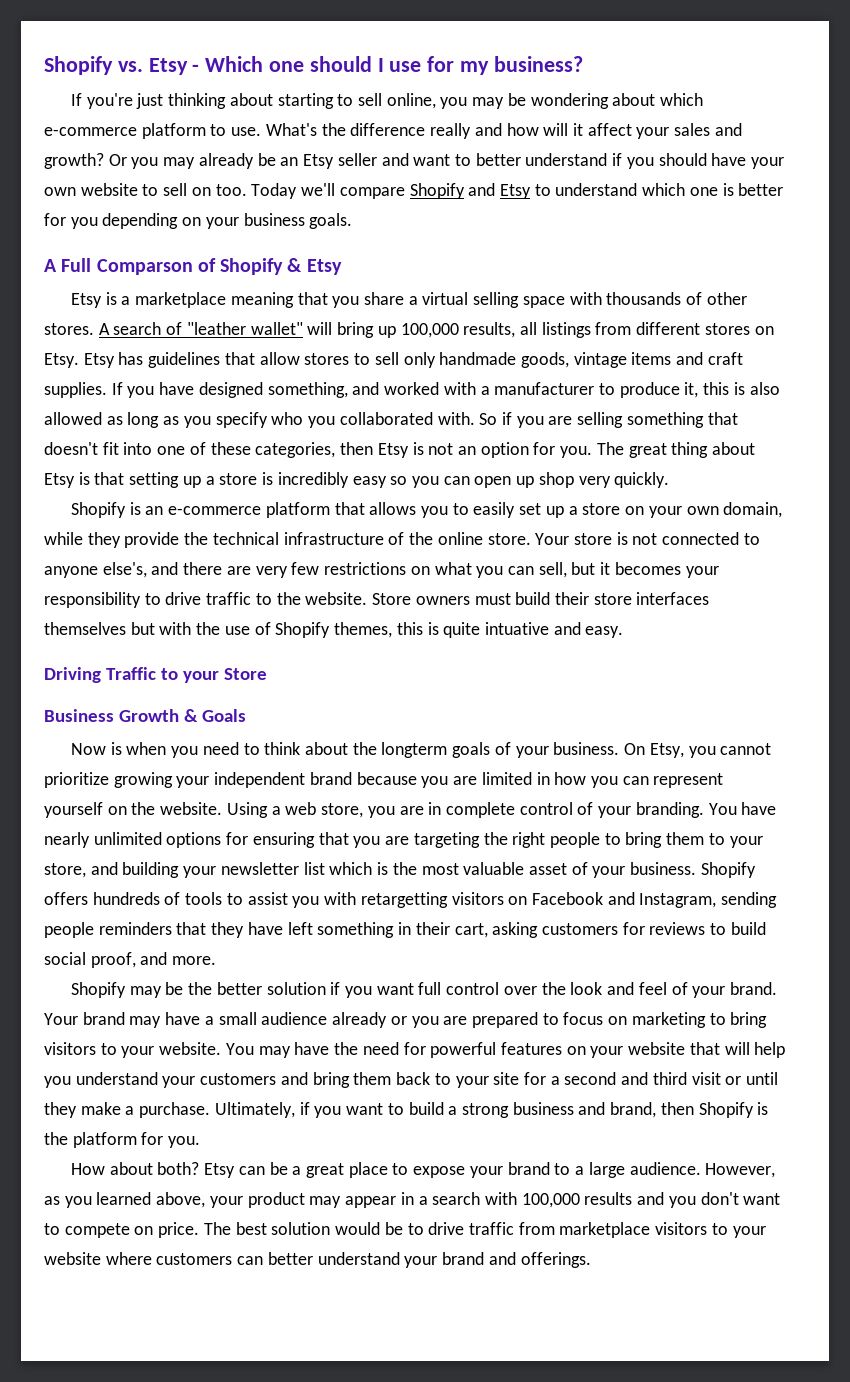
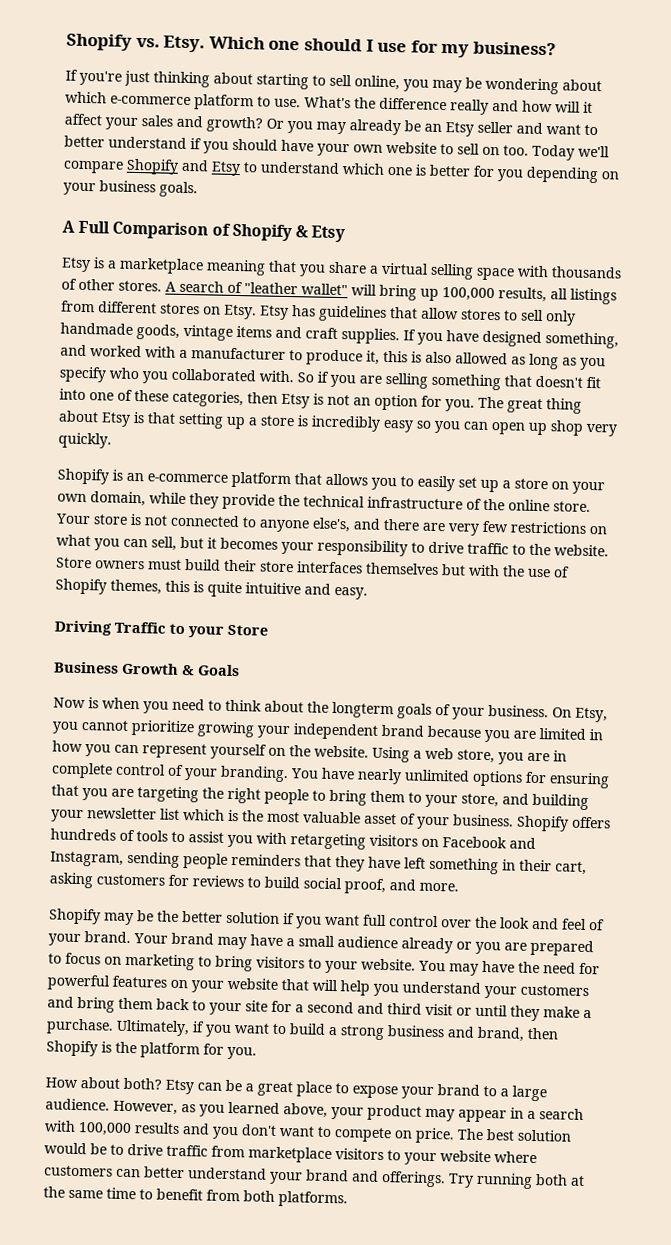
- Shopify vs. Etsy - Which one should I use for my business?
+ Shopify vs. Etsy. Which one should I use for my business?
- A Full Comparson of Shopify & Etsy
+ A Full Comparison of Shopify & Etsy
- Store owners must build their store interfaces themselves but with the use of Shopify themes, this is quite intuative and easy.
+ Store owners must build their store interfaces themselves but with the use of Shopify themes, this is quite intuitive and easy.
- Shopify offers hundreds of tools to assist you with retargetting visitors on Facebook and Instagram, sending people reminders that they have left something in their cart, asking customers for reviews to build social proof, and more.
+ Shopify offers hundreds of tools to assist you with retargeting visitors on Facebook and Instagram, sending people reminders that they have left something in their cart, asking customers for reviews to build social proof, and more.
+ Try running both at the same time to benefit from both platforms.

